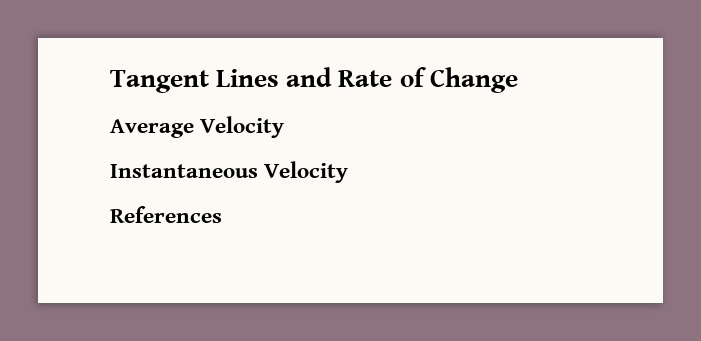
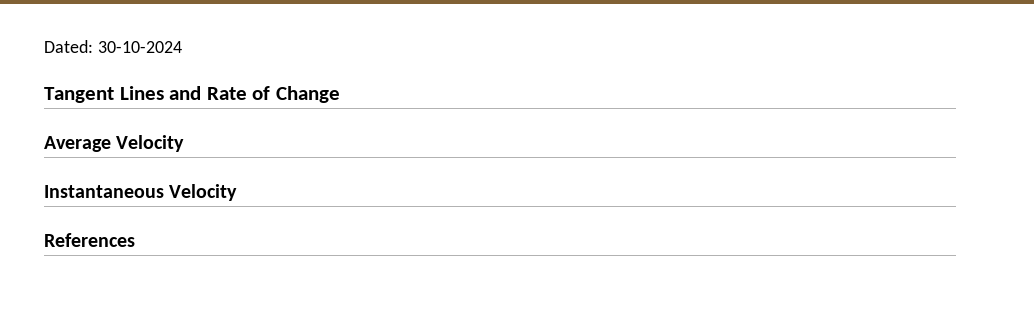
+ Dated: 30-10-2024

